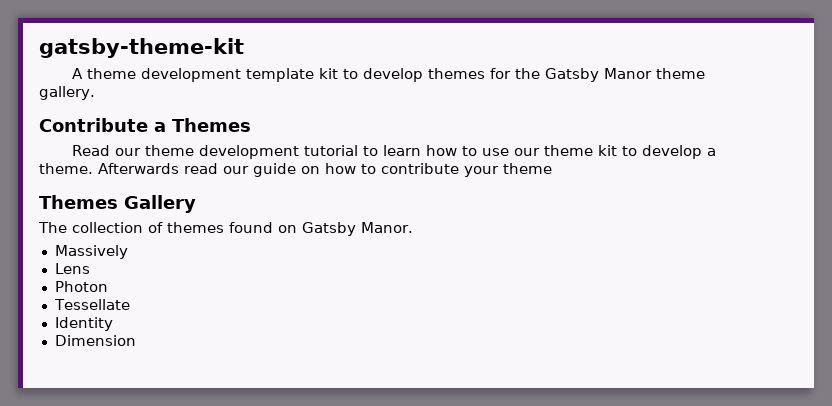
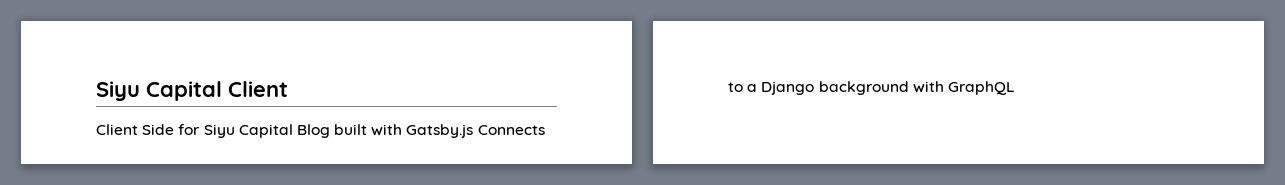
- gatsby-theme-kit
- A theme development template kit to develop themes for the Gatsby Manor theme gallery.
- Contribute a Themes
- Read our theme development tutorial to learn how to use our theme kit to develop a theme. Afterwards read our guide on how to contribute your theme
- Themes Gallery
- The collection of themes found on Gatsby Manor.
- Massively
- Lens
- Photon
- Tessellate
- Identity
- Dimension
+ Siyu Capital Client
+ Client Side for Siyu Capital Blog built with Gatsby.js Connects to a Django background with GraphQL

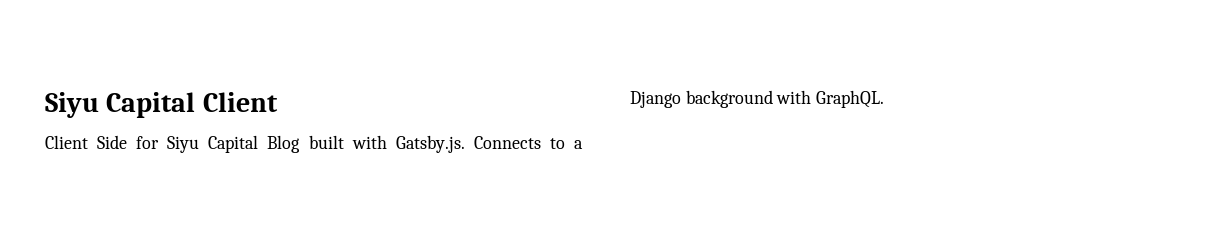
- Client Side for Siyu Capital Blog built with Gatsby.js Connects to a Django background with GraphQL
+ Client Side for Siyu Capital Blog built with Gatsby.js. Connects to a Django background with GraphQL.

